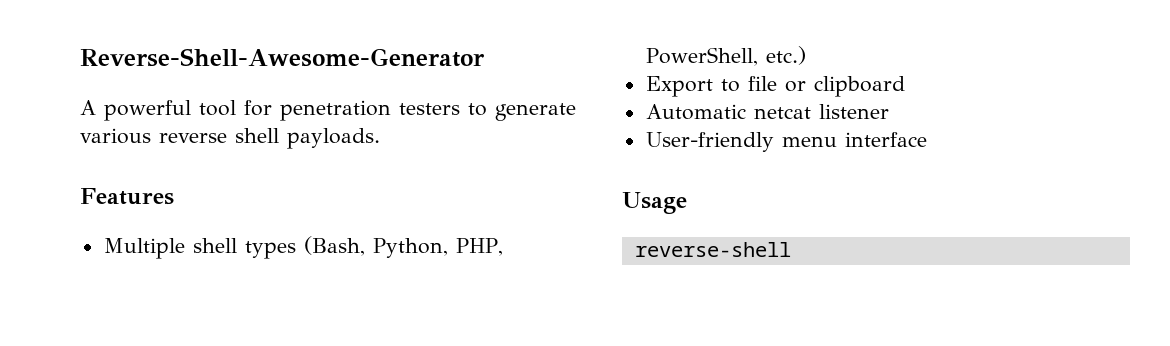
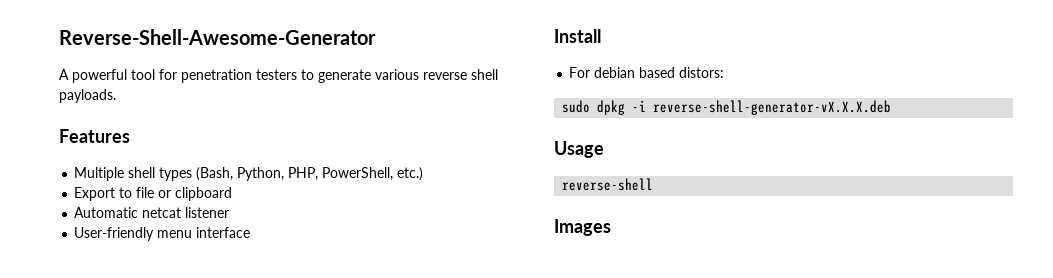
+ Install
+ For debian based distors:
+ sudo dpkg -i reverse-shell-generator-vX.X.X.deb
+ Images

